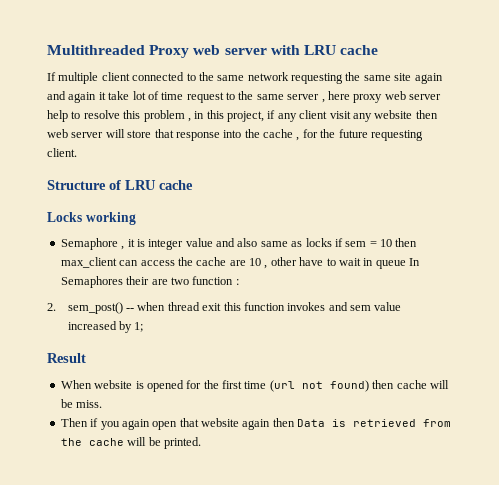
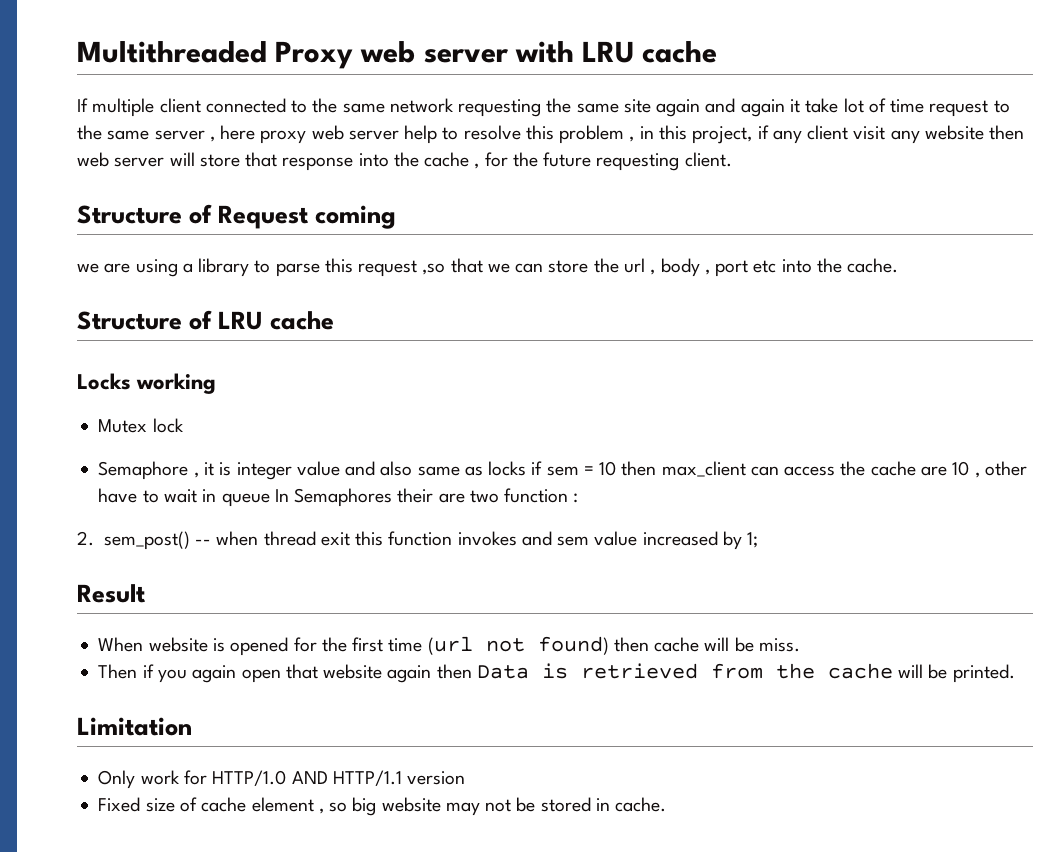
+ Structure of Request coming
+ we are using a library to parse this request ,so that we can store the url , body , port etc into the cache.
+ Mutex lock
+ Limitation
+ Only work for HTTP/1.0 AND HTTP/1.1 version
+ Fixed size of cache element , so big website may not be stored in cache.

